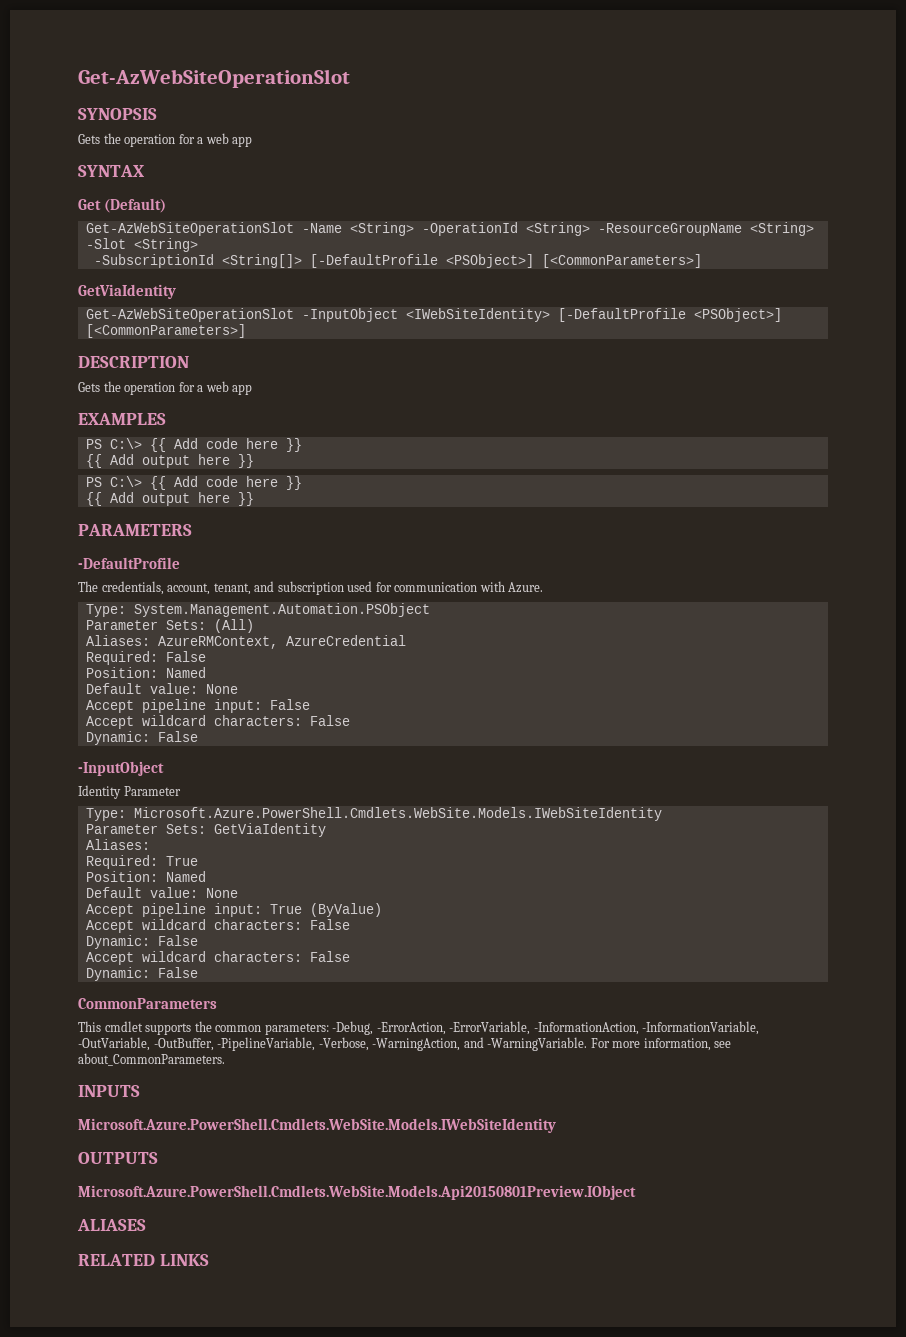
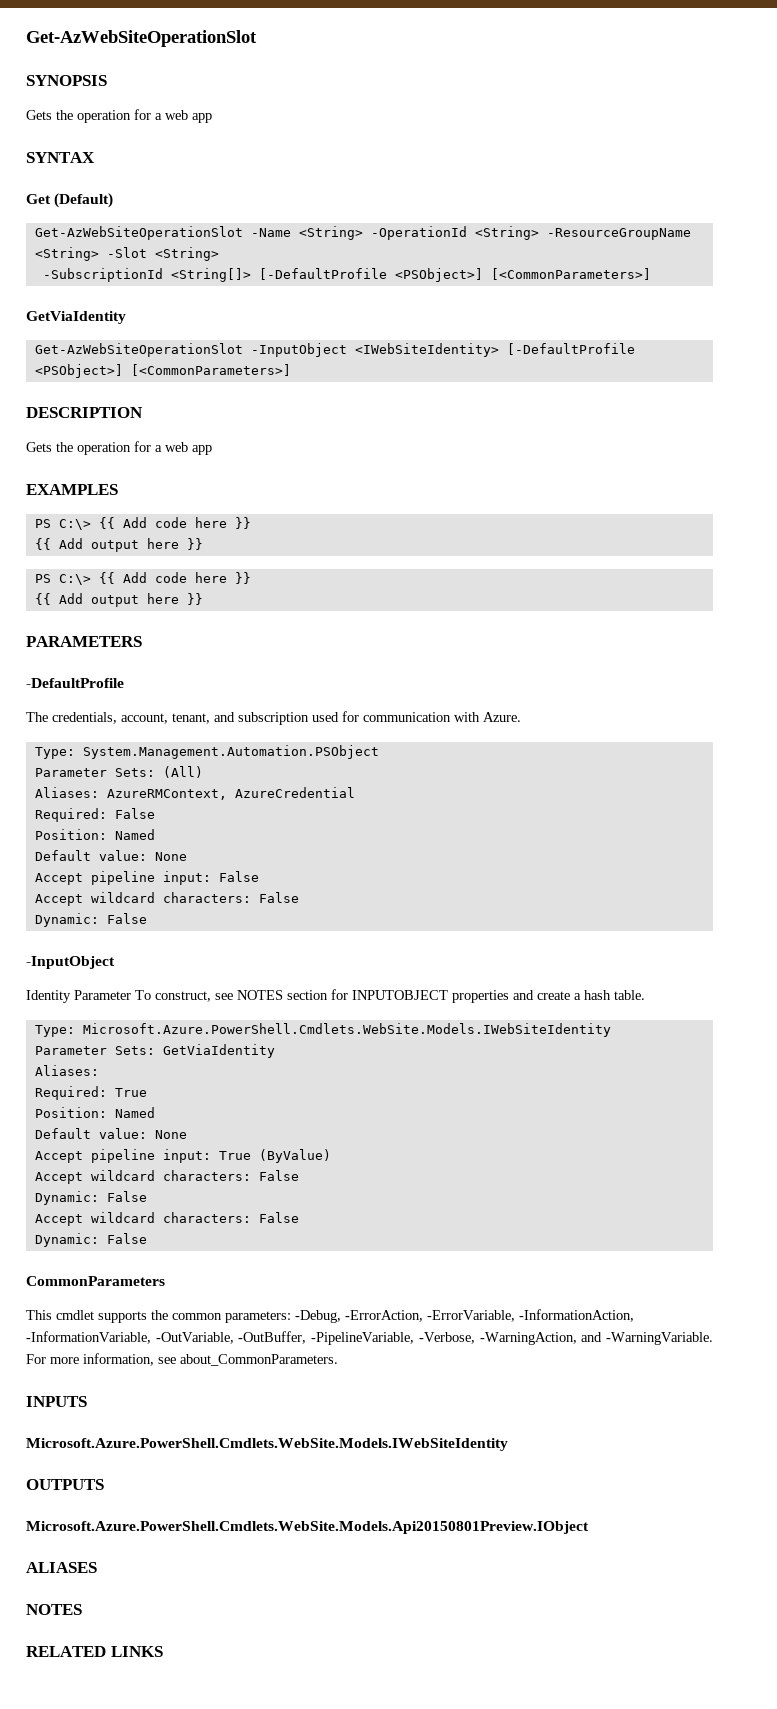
- Identity Parameter
+ Identity Parameter To construct, see NOTES section for INPUTOBJECT properties and create a hash table.
  ALIASES
+ NOTES

